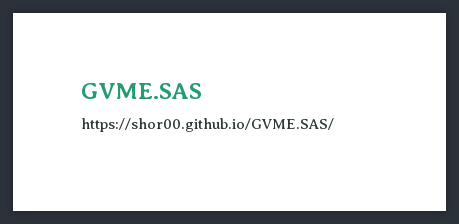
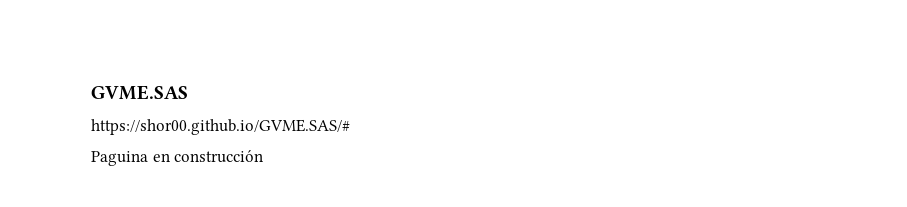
- https://shor00.github.io/GVME.SAS/
+ https://shor00.github.io/GVME.SAS/#
+ Paguina en construcción

